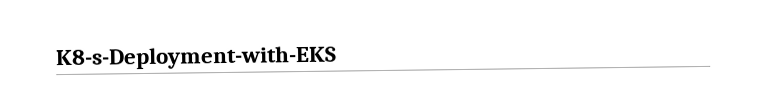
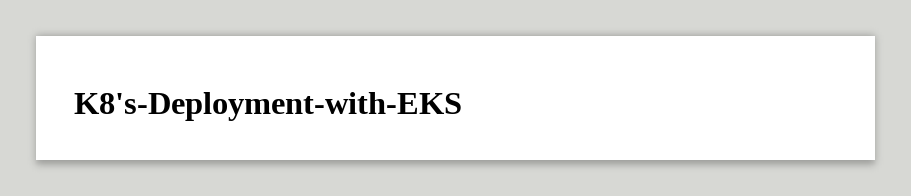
- K8-s-Deployment-with-EKS
+ K8's-Deployment-with-EKS

